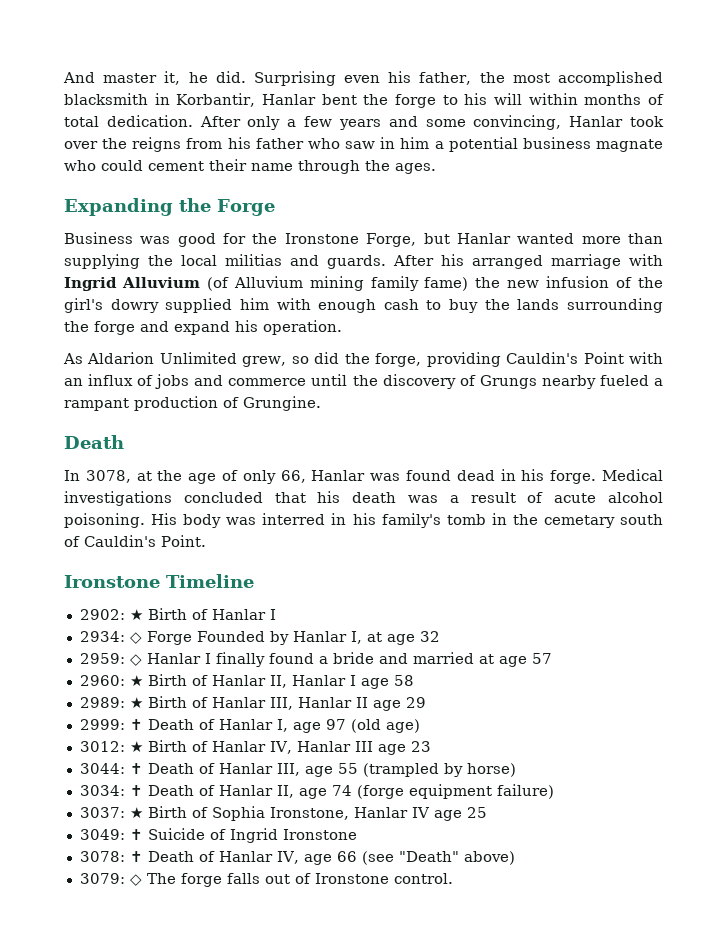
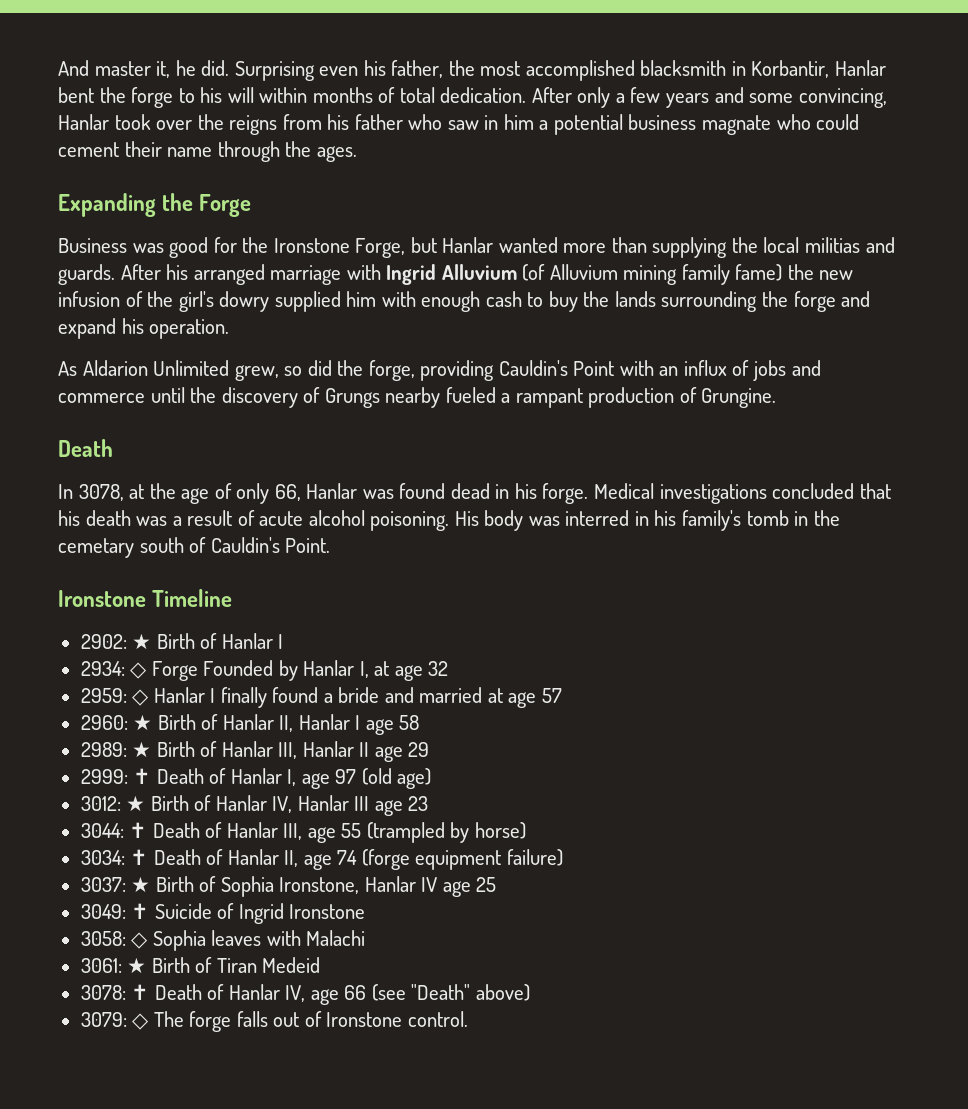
+ 3058: ◇ Sophia leaves with Malachi
+ 3061: ★ Birth of Tiran Medeid

